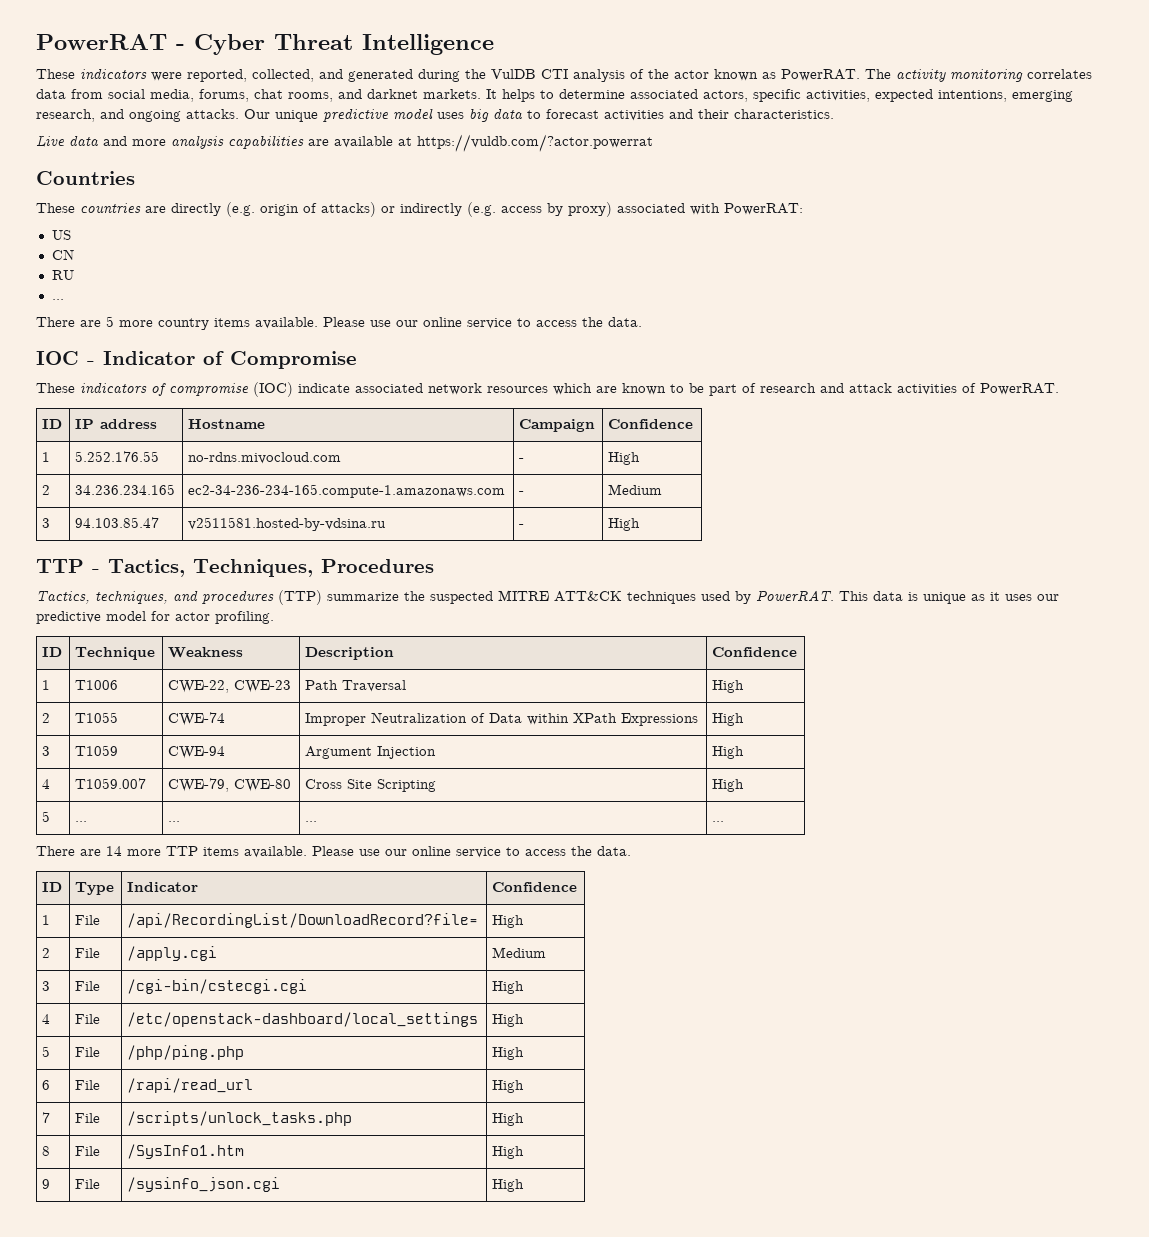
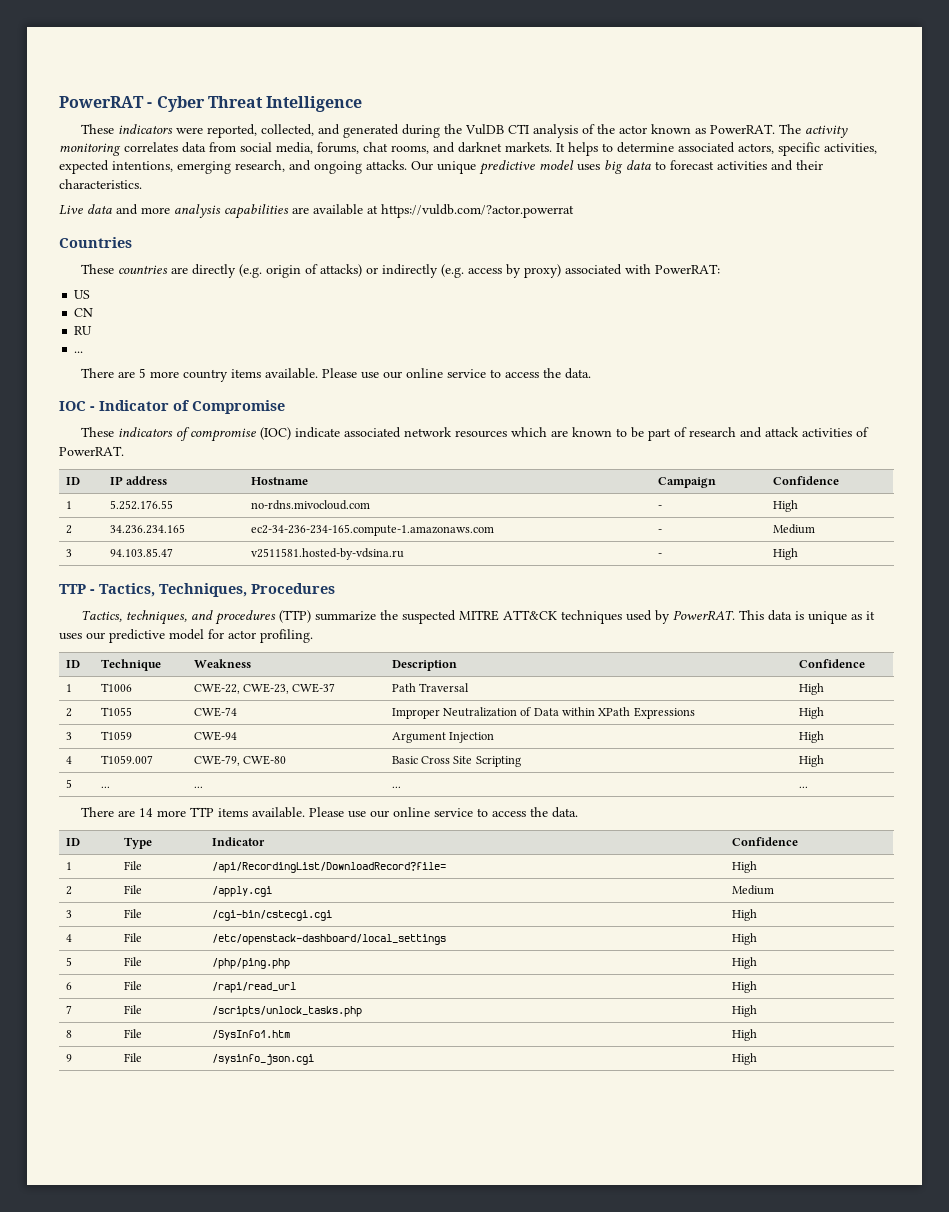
- 1 | T1006 | CWE-22, CWE-23 | Path Traversal | High
+ 1 | T1006 | CWE-22, CWE-23, CWE-37 | Path Traversal | High
- 4 | T1059.007 | CWE-79, CWE-80 | Cross Site Scripting | High
+ 4 | T1059.007 | CWE-79, CWE-80 | Basic Cross Site Scripting | High

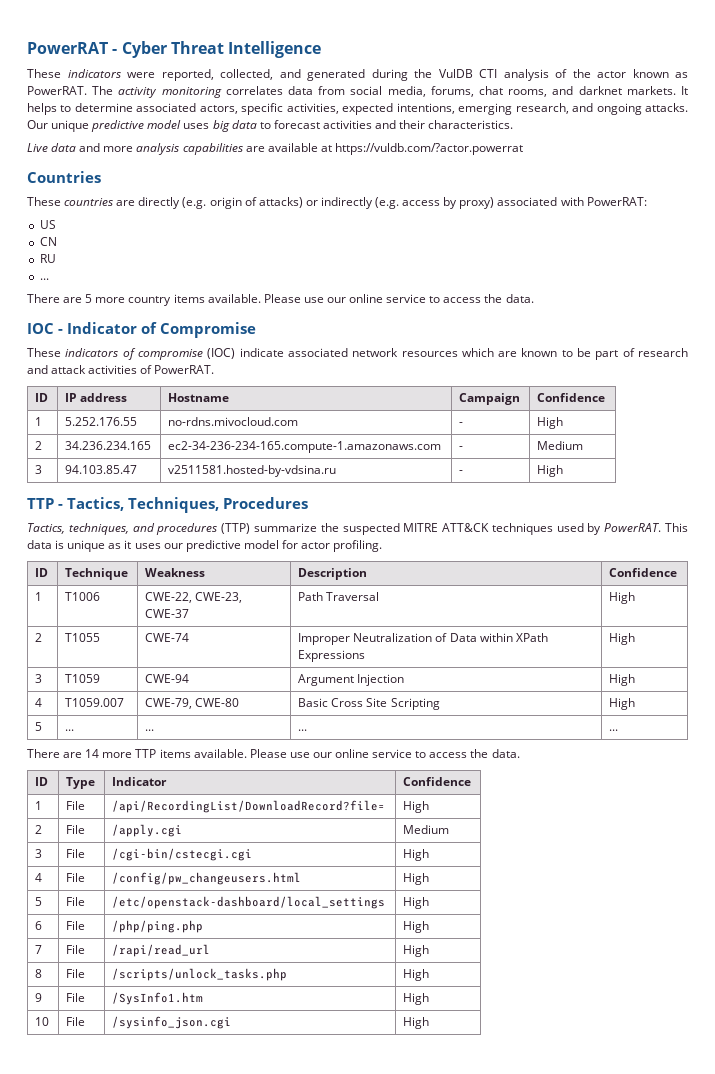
- 4 | File | /etc/openstack-dashboard/local_settings | High
+ 4 | File | /config/pw_changeusers.html | High
- 5 | File | /php/ping.php | High
+ 5 | File | /etc/openstack-dashboard/local_settings | High
- 6 | File | /rapi/read_url | High
+ 6 | File | /php/ping.php | High
- 7 | File | /scripts/unlock_tasks.php | High
+ 7 | File | /rapi/read_url | High
- 8 | File | /SysInfo1.htm | High
+ 8 | File | /scripts/unlock_tasks.php | High
- 9 | File | /sysinfo_json.cgi | High
+ 9 | File | /SysInfo1.htm | High
+ 10 | File | /sysinfo_json.cgi | High

